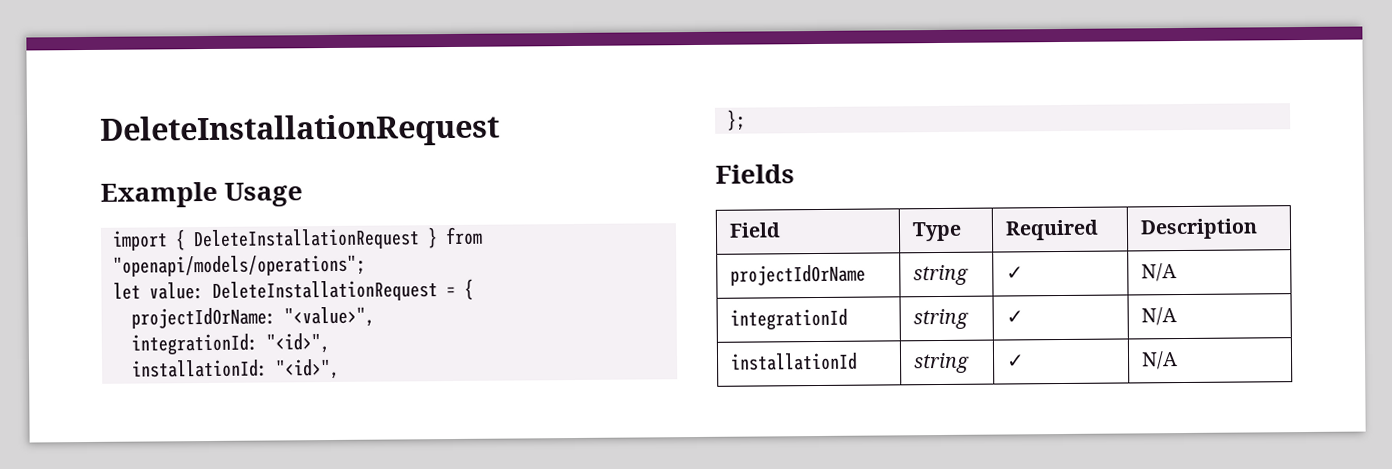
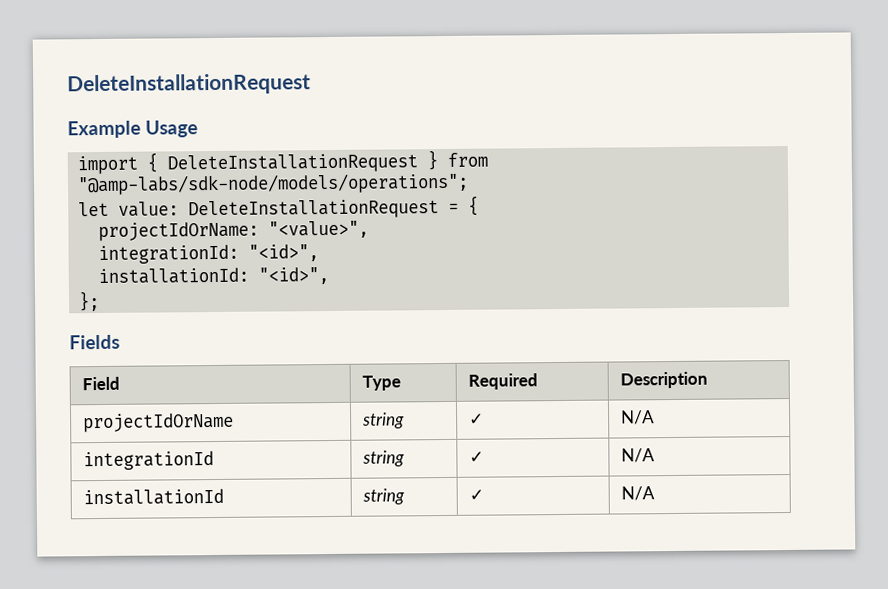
- import { DeleteInstallationRequest } from "openapi/models/operations";
+ import { DeleteInstallationRequest } from "@amp-labs/sdk-node/models/operations";

